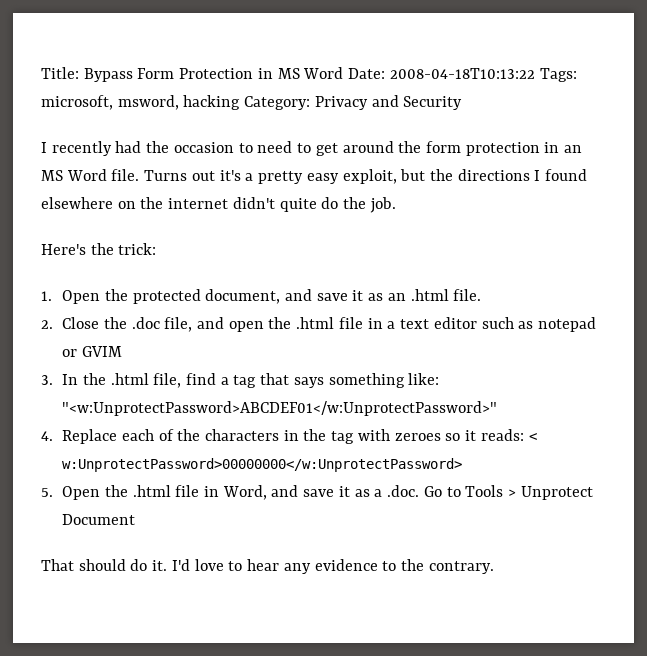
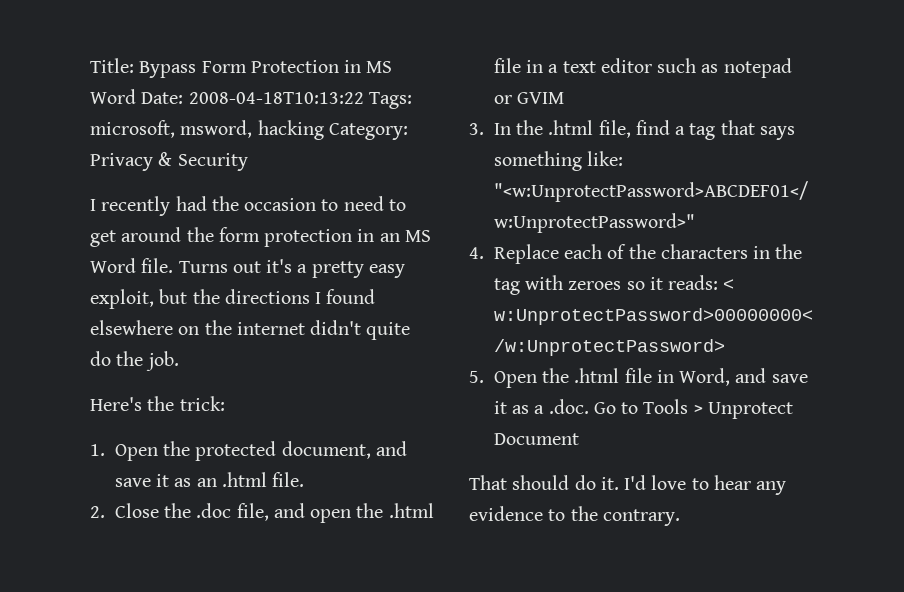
- Title: Bypass Form Protection in MS Word Date: 2008-04-18T10:13:22 Tags: microsoft, msword, hacking Category: Privacy and Security
+ Title: Bypass Form Protection in MS Word Date: 2008-04-18T10:13:22 Tags: microsoft, msword, hacking Category: Privacy & Security

